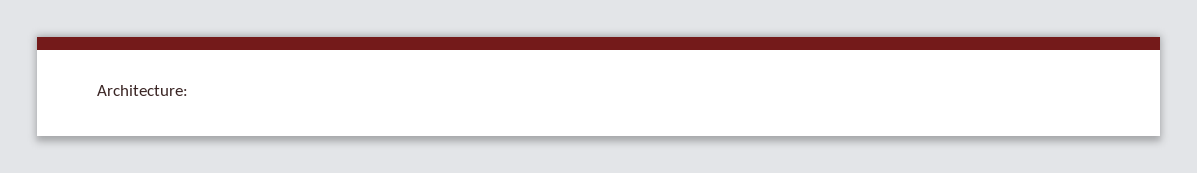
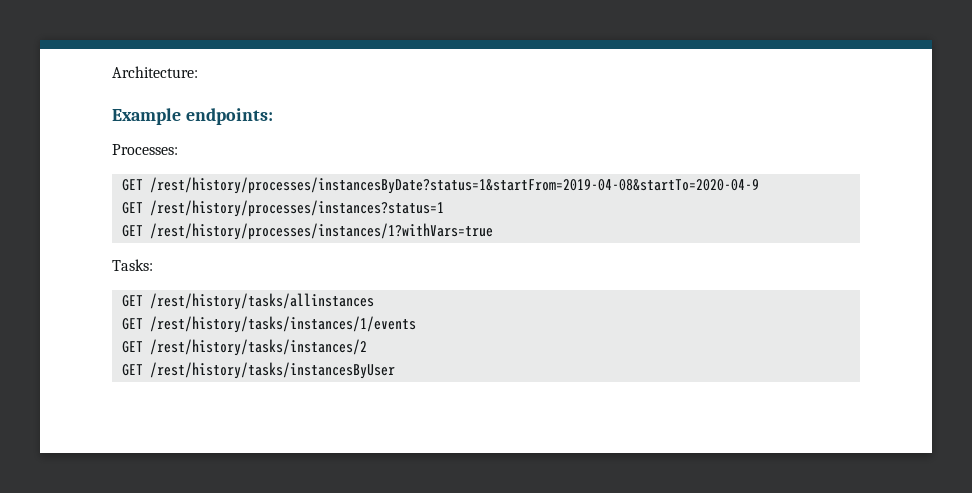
+ Example endpoints:
+ Processes:
+ GET /rest/history/processes/instancesByDate?status=1&startFrom=2019-04-08&startTo=2020-04-9
+ GET /rest/history/processes/instances?status=1
+ GET /rest/history/processes/instances/1?withVars=true
+ Tasks:
+ GET /rest/history/tasks/allinstances
+ GET /rest/history/tasks/instances/1/events
+ GET /rest/history/tasks/instances/2
+ GET /rest/history/tasks/instancesByUser

